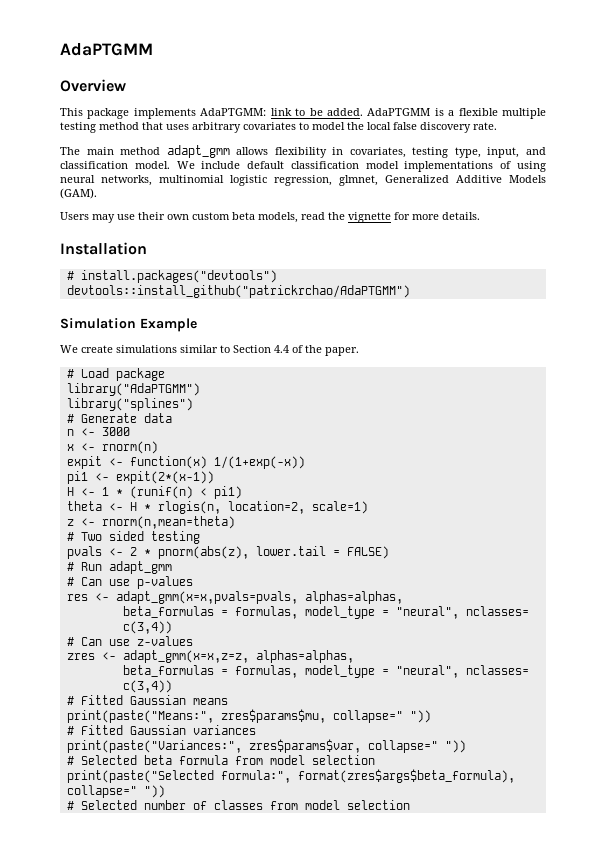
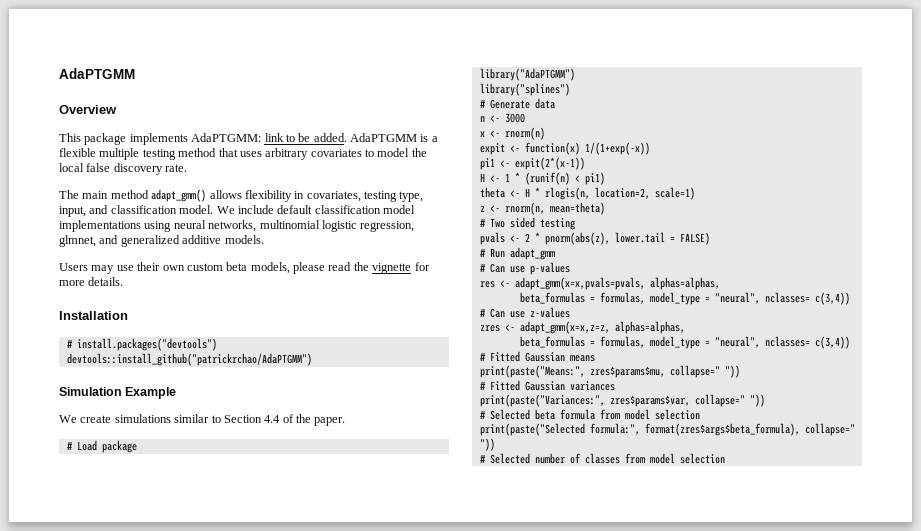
- The main method adapt_gmm allows flexibility in covariates, testing type, input, and classification model.
+ The main method adapt_gmm() allows flexibility in covariates, testing type, input, and classification model.
- We include default classification model implementations of using neural networks, multinomial logistic regression, glmnet, Generalized Additive Models (GAM).
+ We include default classification model implementations using neural networks, multinomial logistic regression, glmnet, and generalized additive models.
- Users may use their own custom beta models, read the vignette for more details.
+ Users may use their own custom beta models, please read the vignette for more details.
- z <- rnorm(n,mean=theta)
+ z <- rnorm(n, mean=theta)

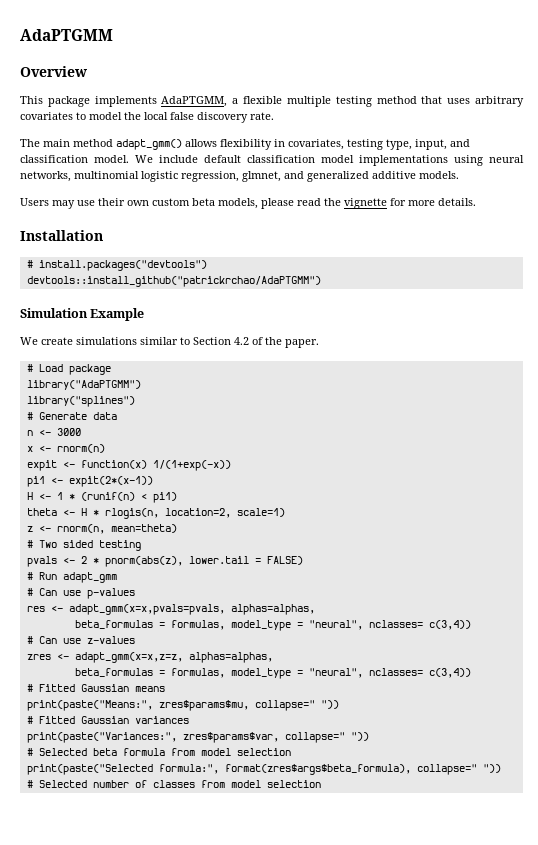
- This package implements AdaPTGMM: link to be added. AdaPTGMM is a flexible multiple testing method that uses arbitrary covariates to model the local false discovery rate.
+ This package implements AdaPTGMM, a flexible multiple testing method that uses arbitrary covariates to model the local false discovery rate.
- We create simulations similar to Section 4.4 of the paper.
+ We create simulations similar to Section 4.2 of the paper.

